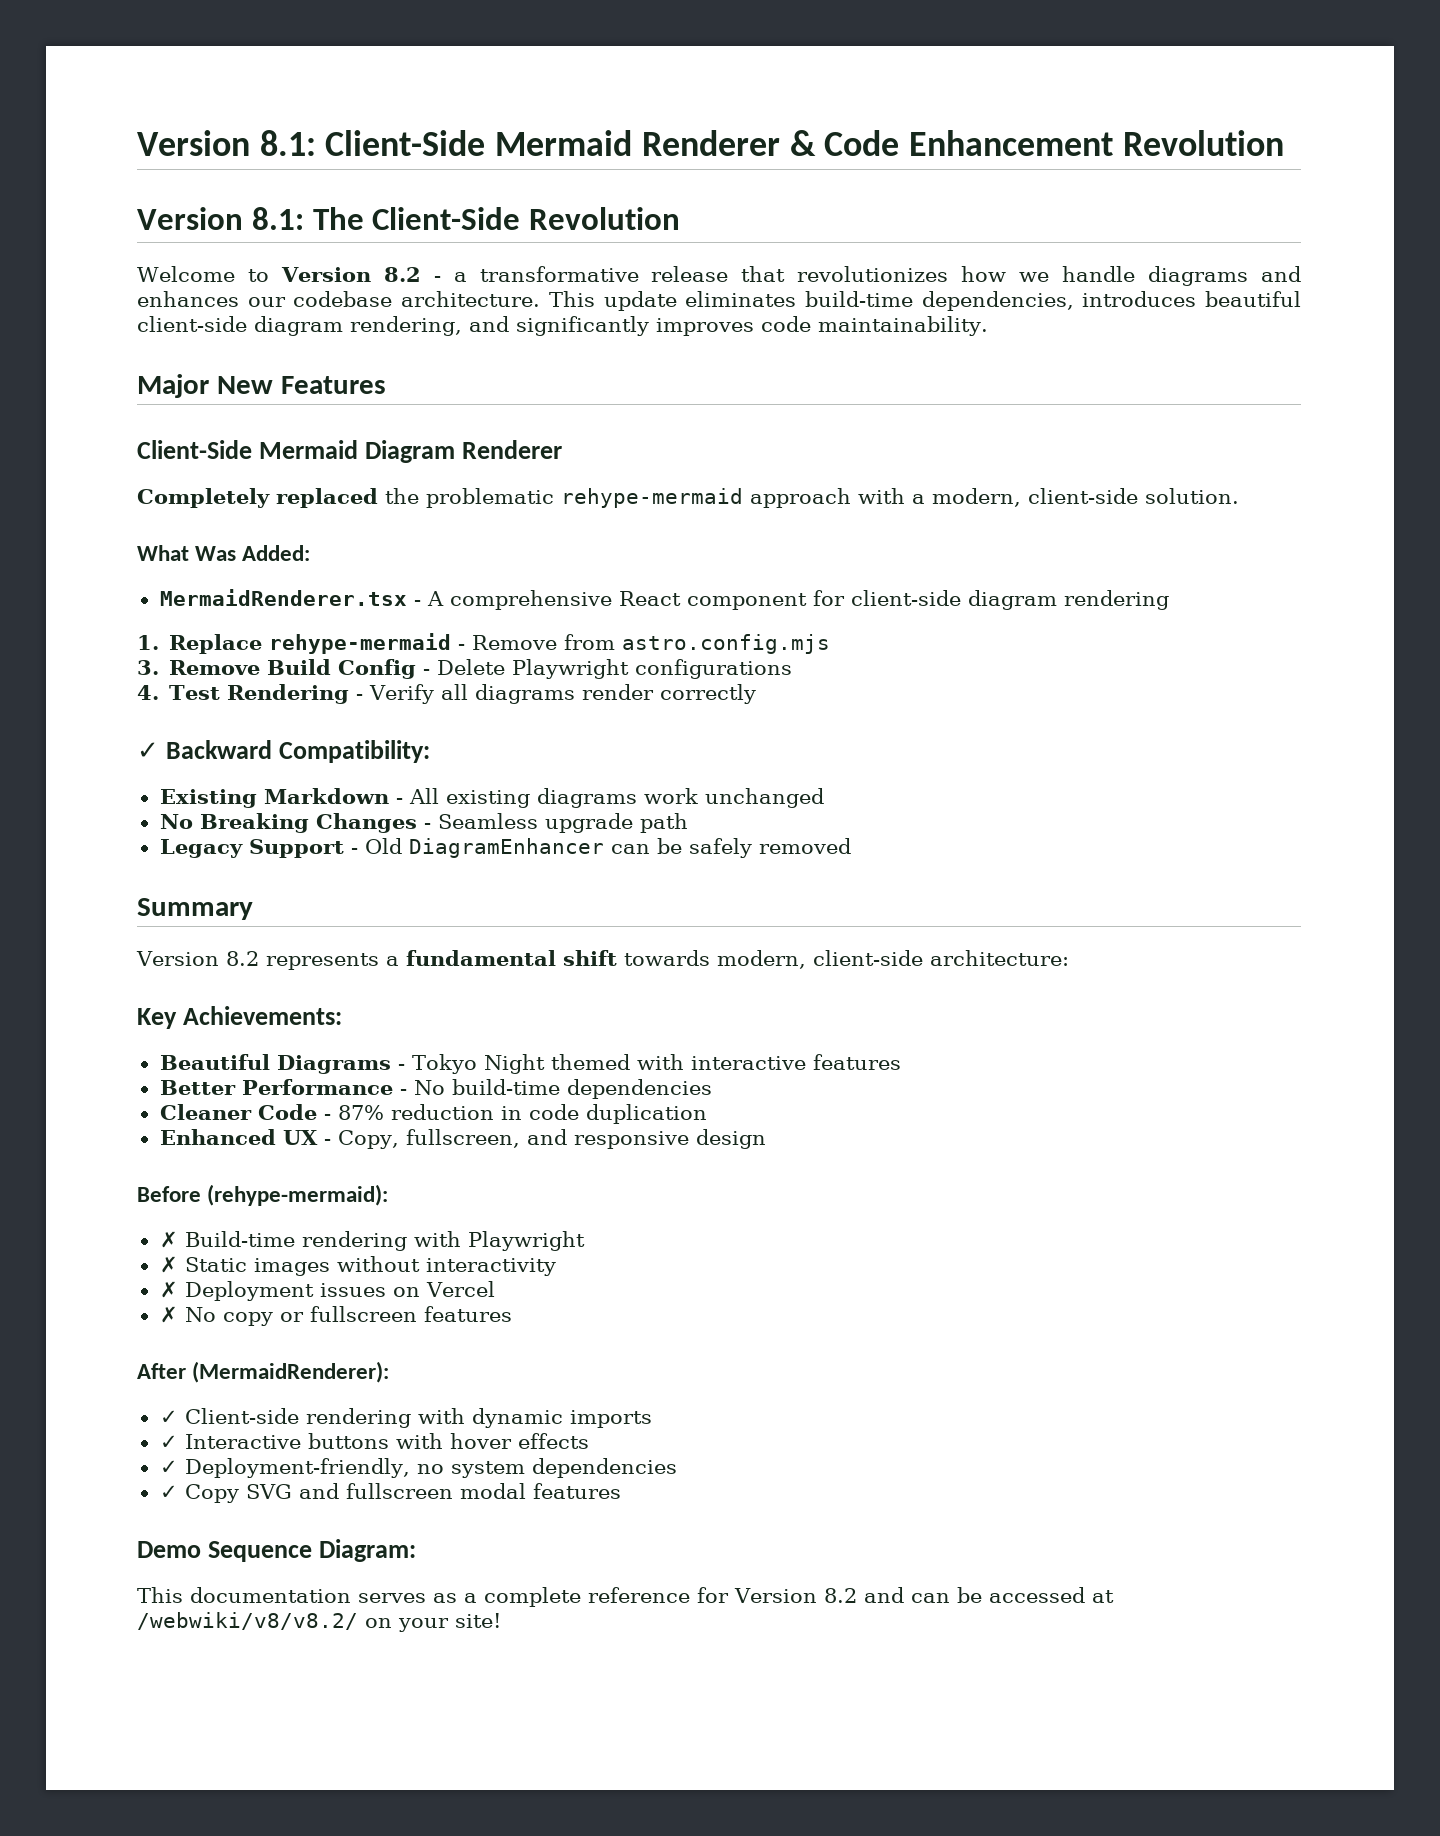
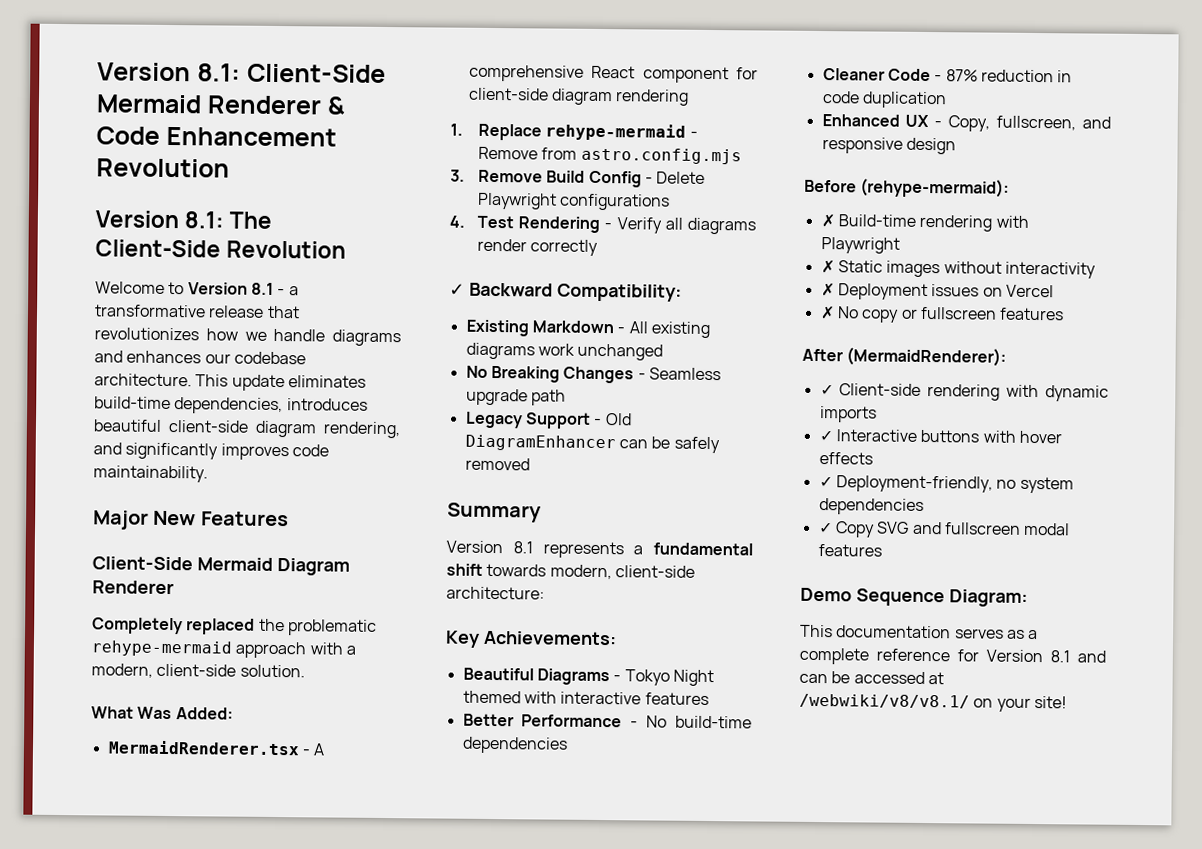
- Welcome to Version 8.2 - a transformative release that revolutionizes how we handle diagrams and enhances our codebase architecture.
+ Welcome to Version 8.1 - a transformative release that revolutionizes how we handle diagrams and enhances our codebase architecture.
- Version 8.2 represents a fundamental shift towards modern, client-side architecture:
+ Version 8.1 represents a fundamental shift towards modern, client-side architecture:
- This documentation serves as a complete reference for Version 8.2 and can be accessed at /webwiki/v8/v8.2/ on your site!
+ This documentation serves as a complete reference for Version 8.1 and can be accessed at /webwiki/v8/v8.1/ on your site!

